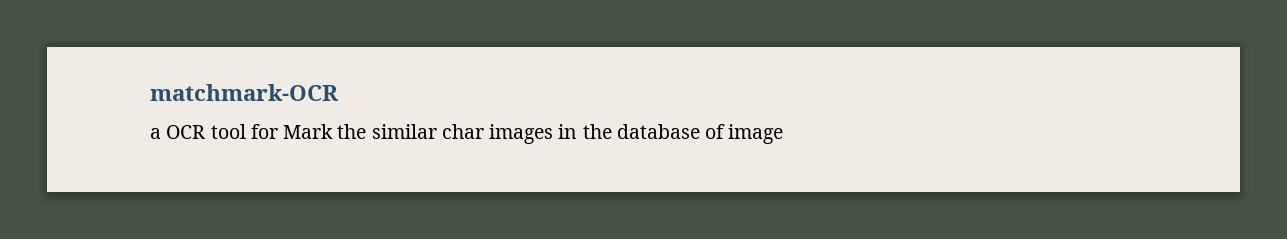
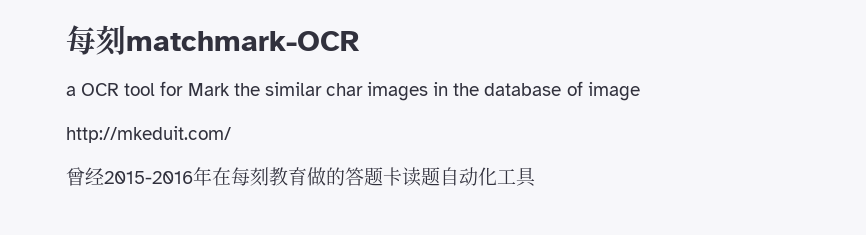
- matchmark-OCR
+ 每刻matchmark-OCR
+ http://mkeduit.com/
+ 曾经2015-2016年在每刻教育做的答题卡读题自动化工具

